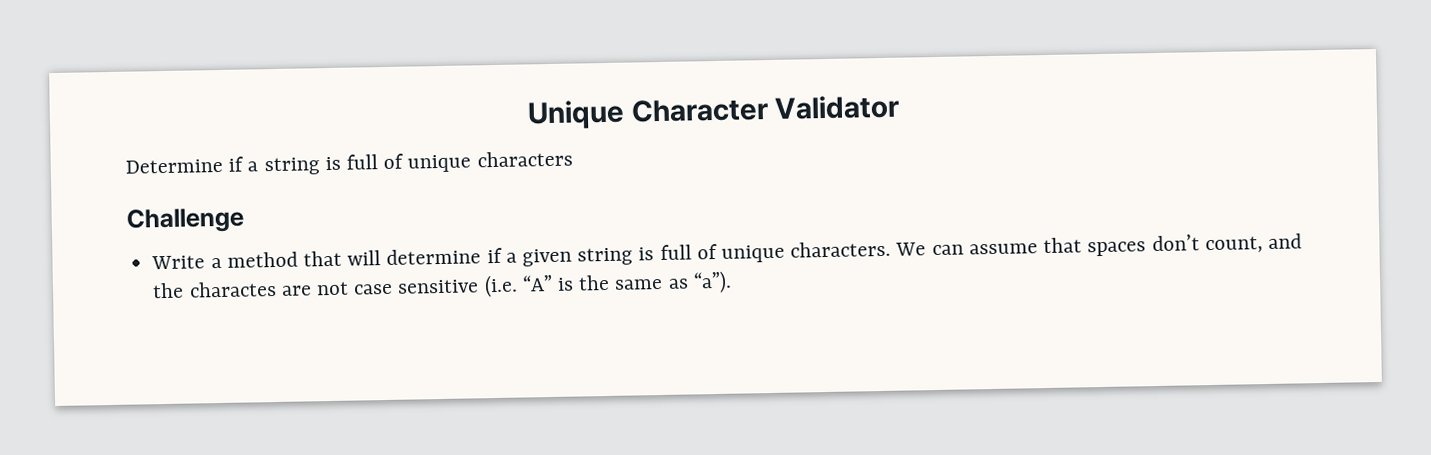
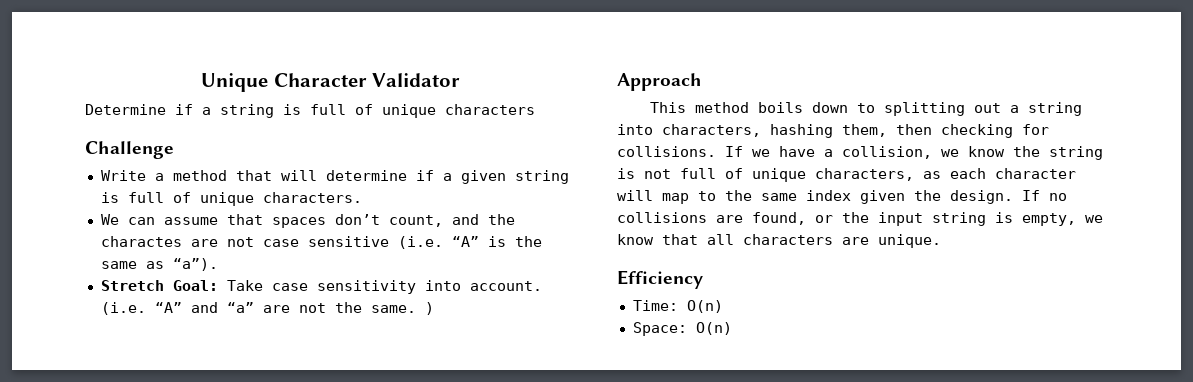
- Write a method that will determine if a given string is full of unique characters. We can assume that spaces don’t count, and the charactes are not case sensitive (i.e. “A” is the same as “a”).
+ Write a method that will determine if a given string is full of unique characters.
+ We can assume that spaces don’t count, and the charactes are not case sensitive (i.e. “A” is the same as “a”).
+ Stretch Goal: Take case sensitivity into account. (i.e. “A” and “a” are not the same. )
+ Approach
+ This method boils down to splitting out a string into characters, hashing them, then checking for collisions. If we have a collision, we know the string is not full of unique characters, as each character will map to the same index given the design. If no collisions are found, or the input string is empty, we know that all characters are unique.
+ Efficiency
+ Time: O(n)
+ Space: O(n)

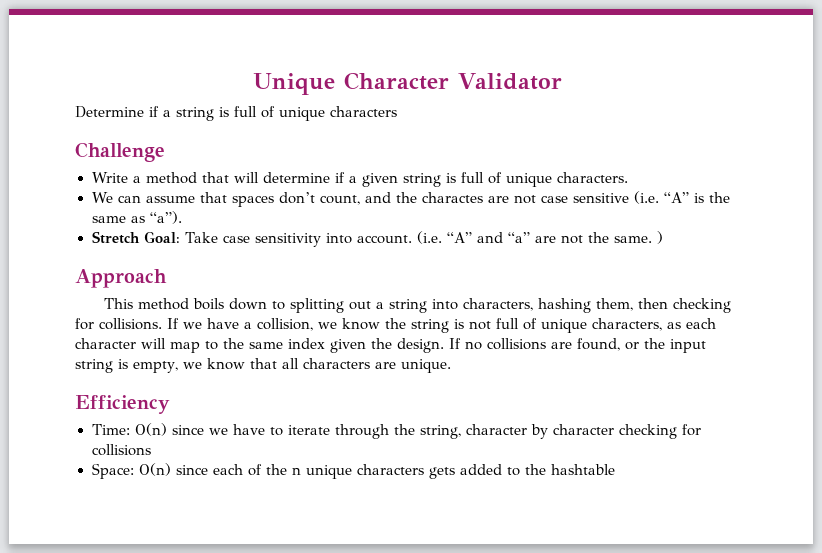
- Time: O(n)
- Space: O(n)
+ Time: O(n) since we have to iterate through the string, character by character checking for collisions
+ Space: O(n) since each of the n unique characters gets added to the hashtable

